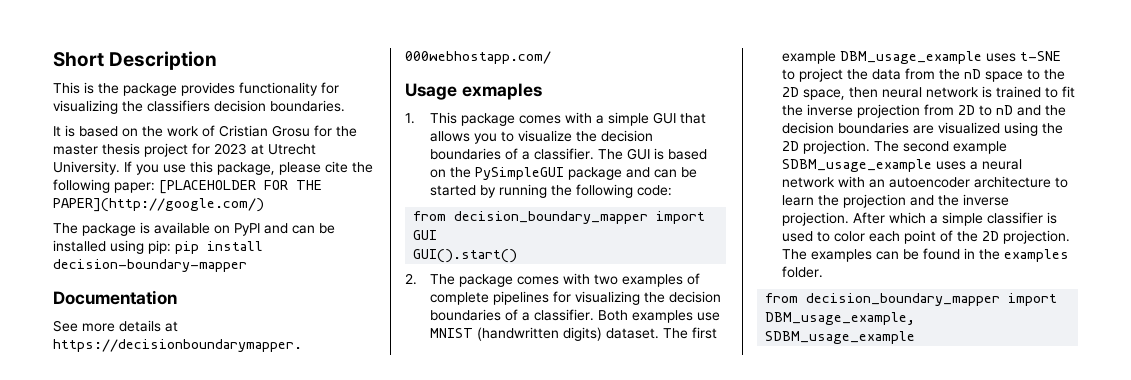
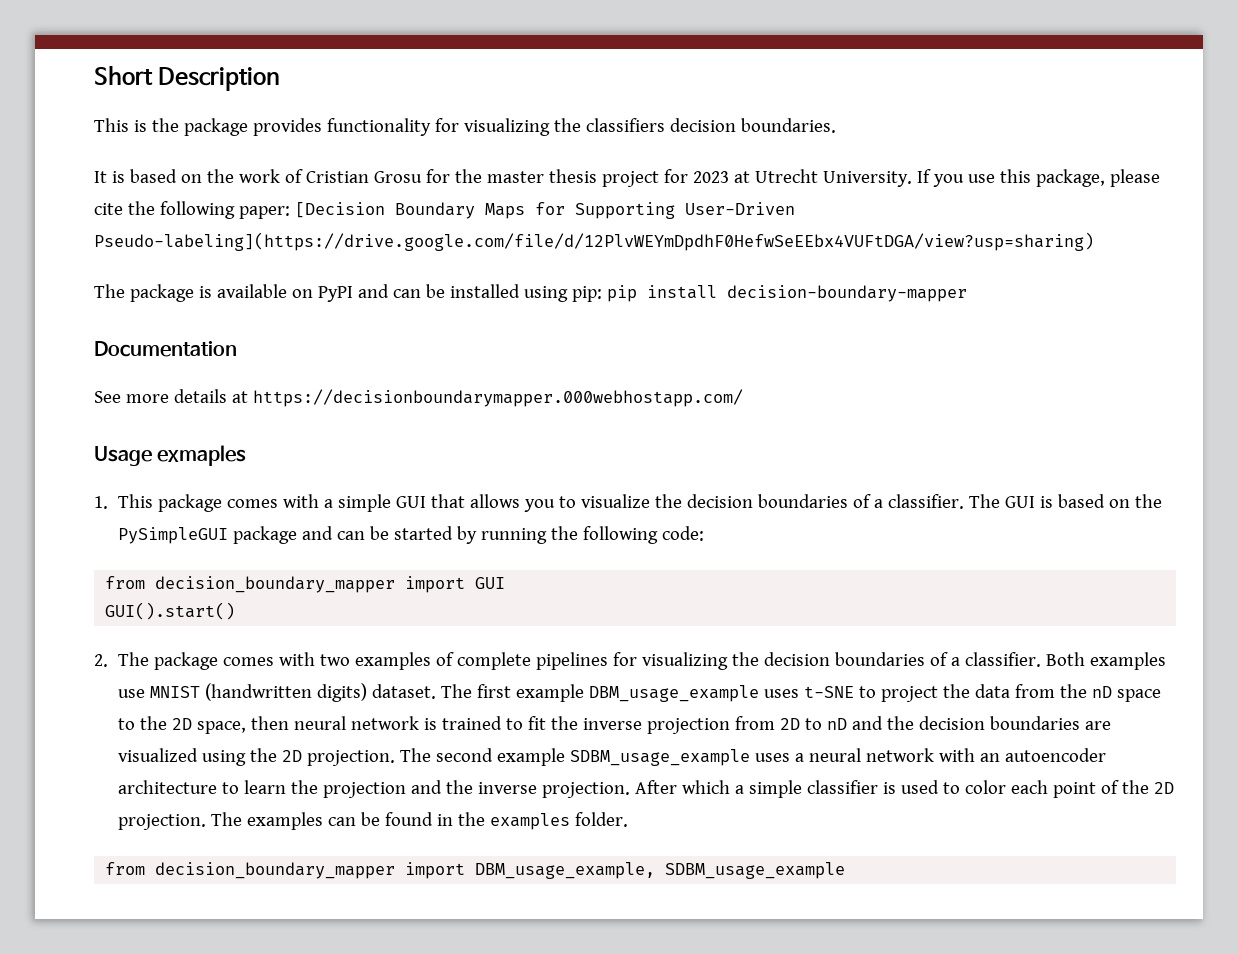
- If you use this package, please cite the following paper: [PLACEHOLDER FOR THE PAPER](http://google.com/)
+ If you use this package, please cite the following paper: [Decision Boundary Maps for Supporting User-Driven Pseudo-labeling](https://drive.google.com/file/d/12PlvWEYmDpdhF0HefwSeEEbx4VUFtDGA/view?usp=sharing)

